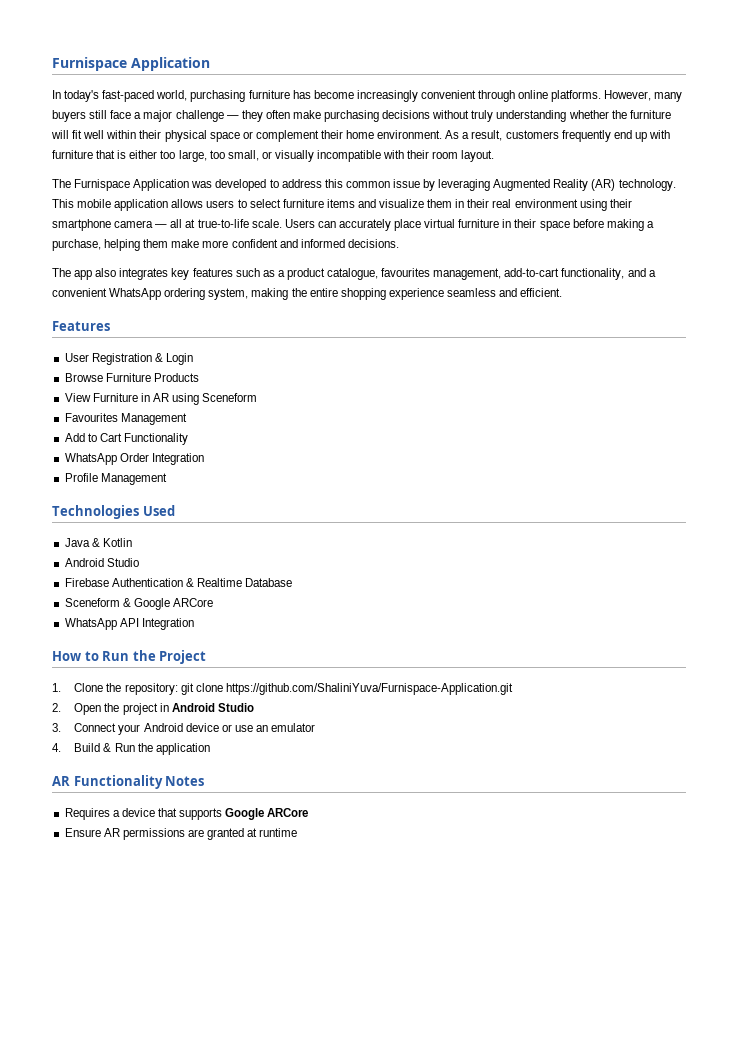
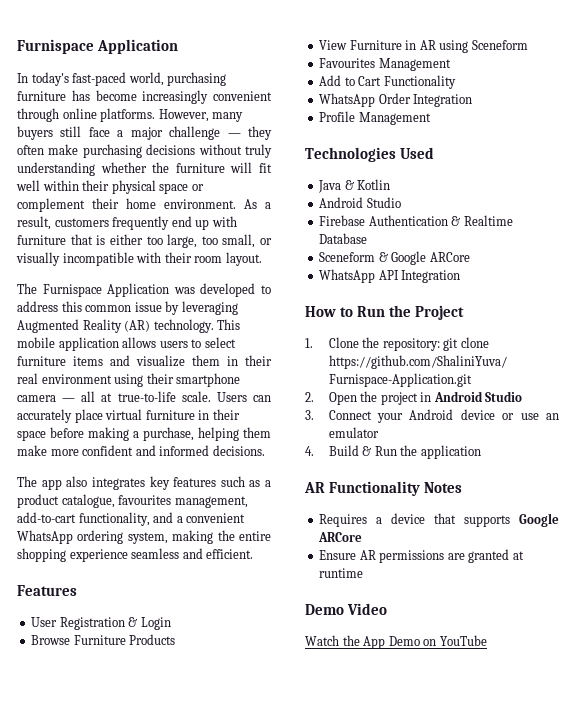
+ Demo Video
+ Watch the App Demo on YouTube

